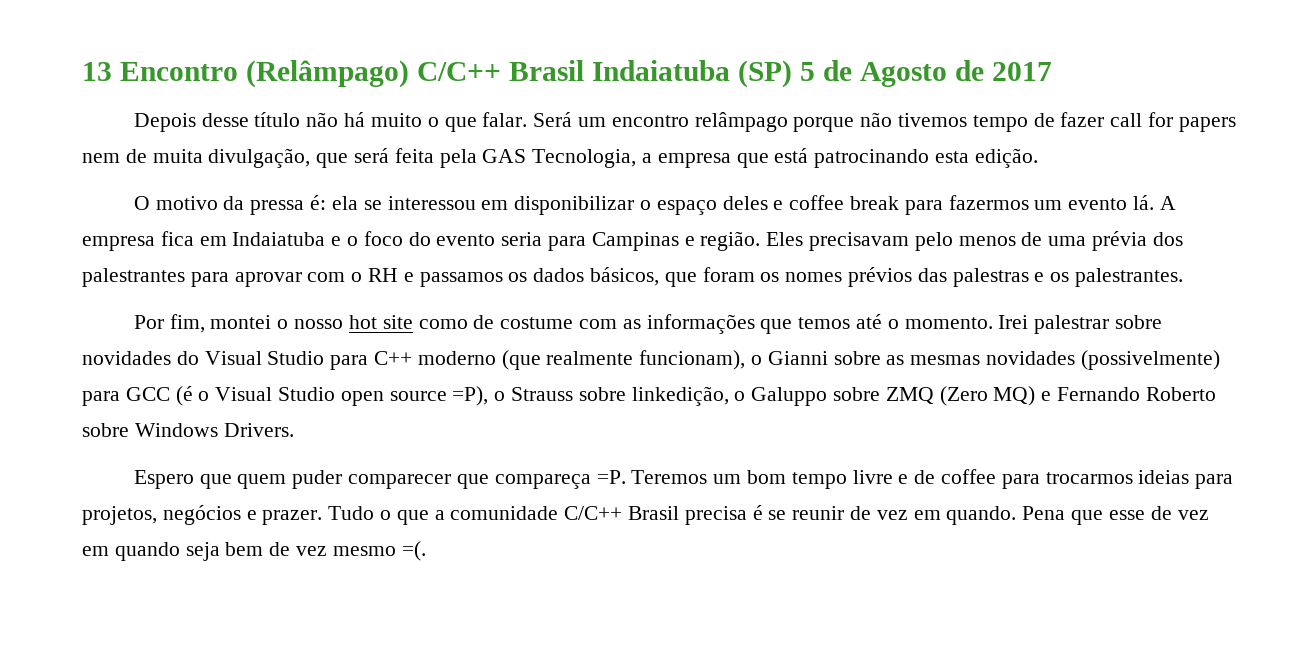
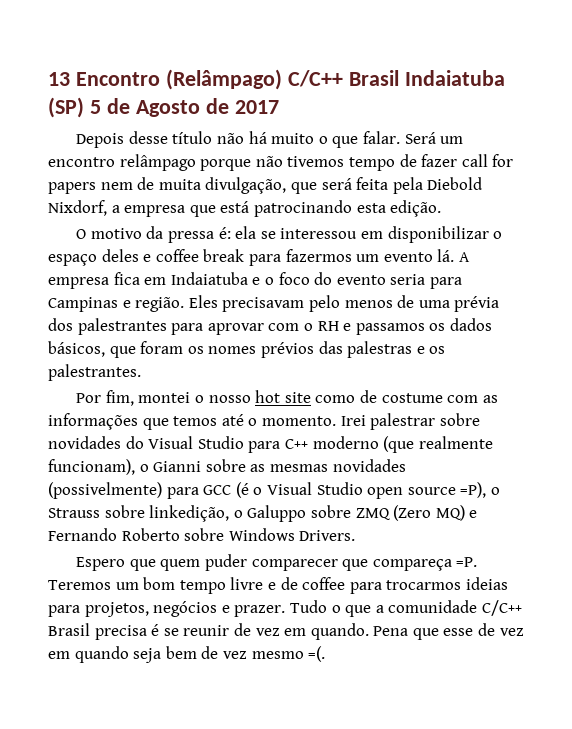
- Será um encontro relâmpago porque não tivemos tempo de fazer call for papers nem de muita divulgação, que será feita pela GAS Tecnologia, a empresa que está patrocinando esta edição.
+ Será um encontro relâmpago porque não tivemos tempo de fazer call for papers nem de muita divulgação, que será feita pela Diebold Nixdorf, a empresa que está patrocinando esta edição.

